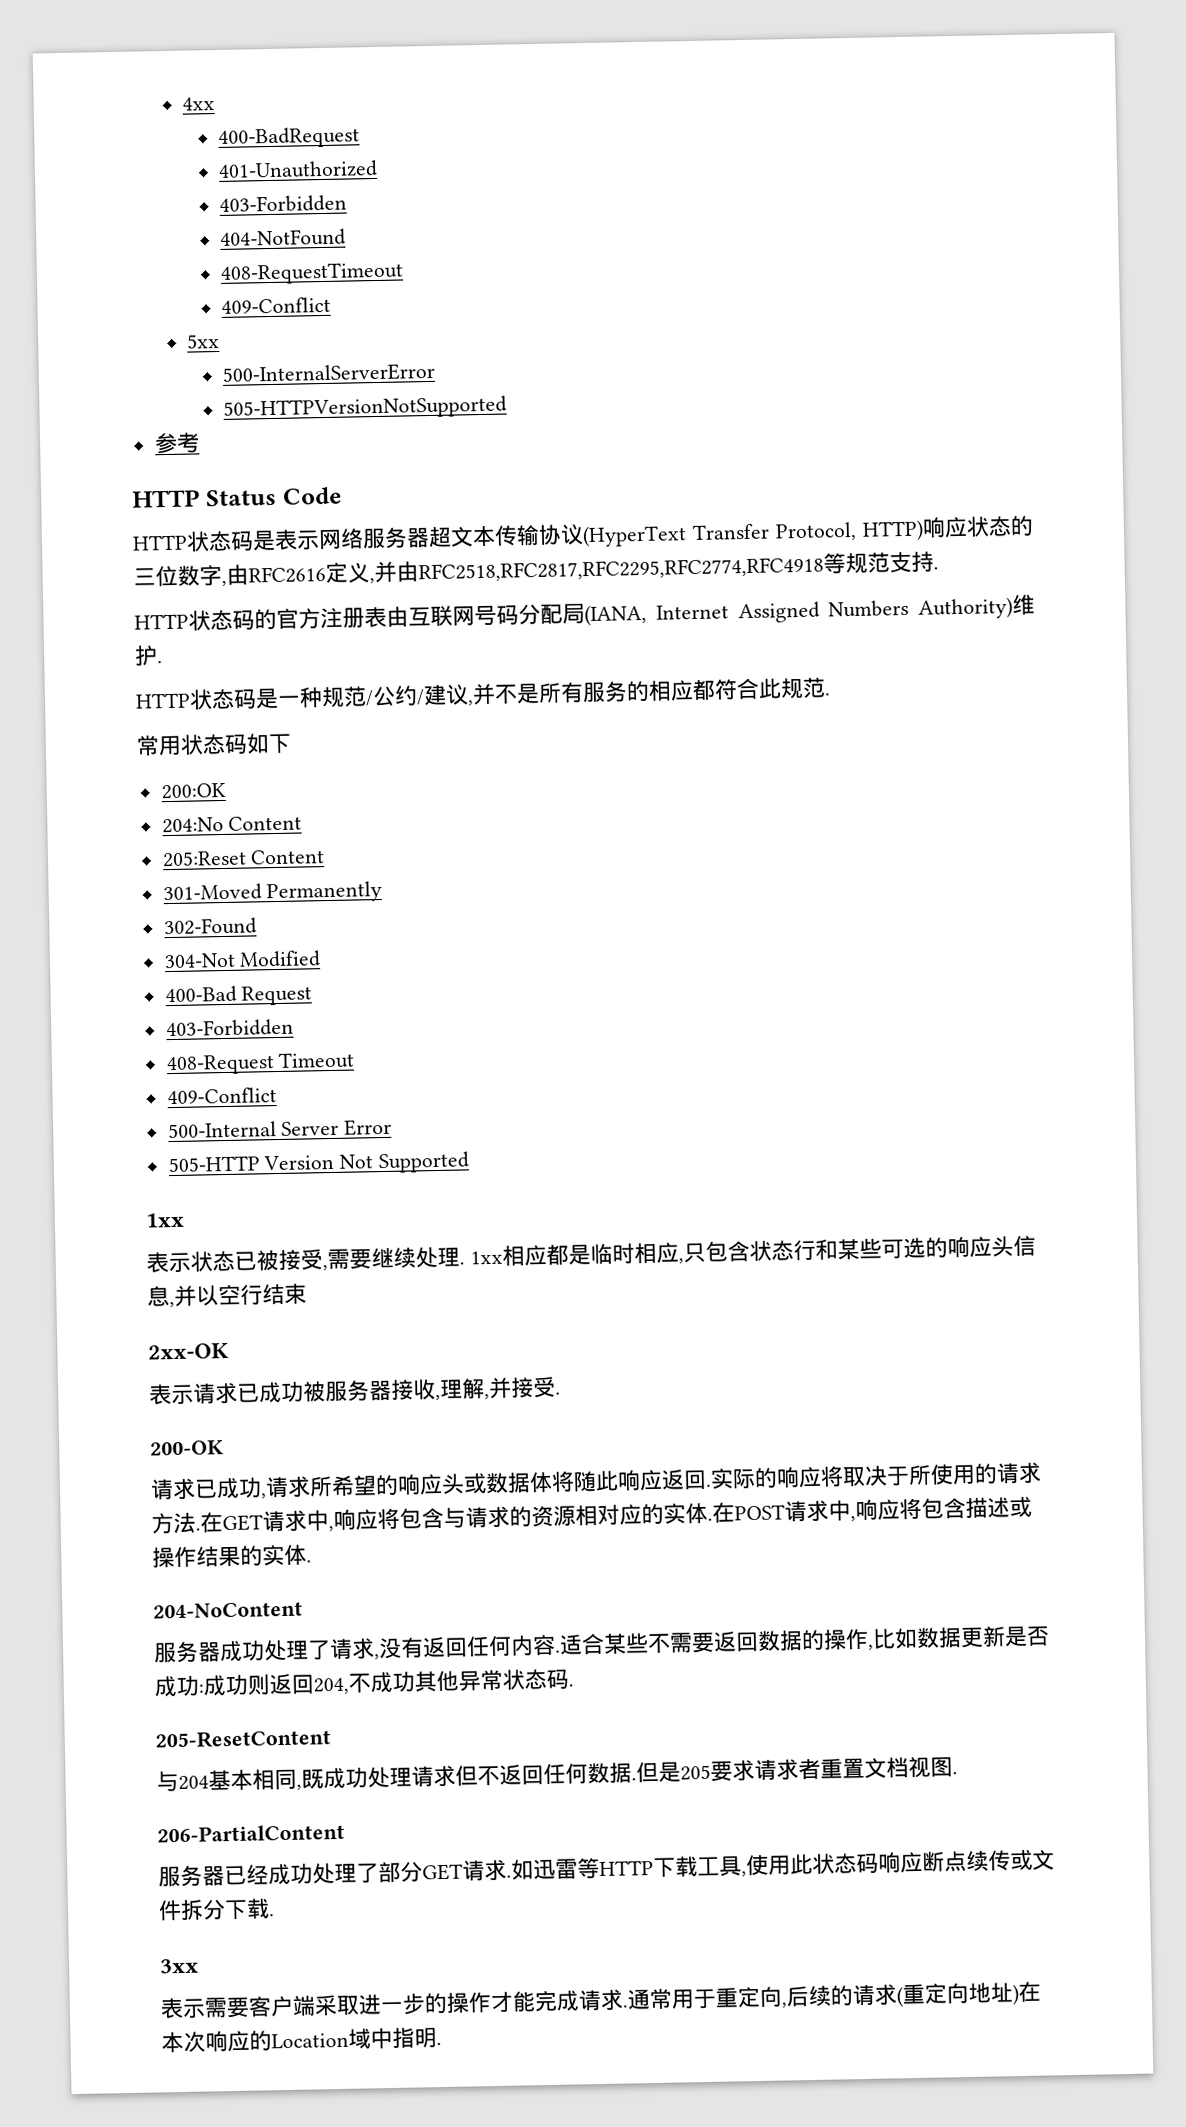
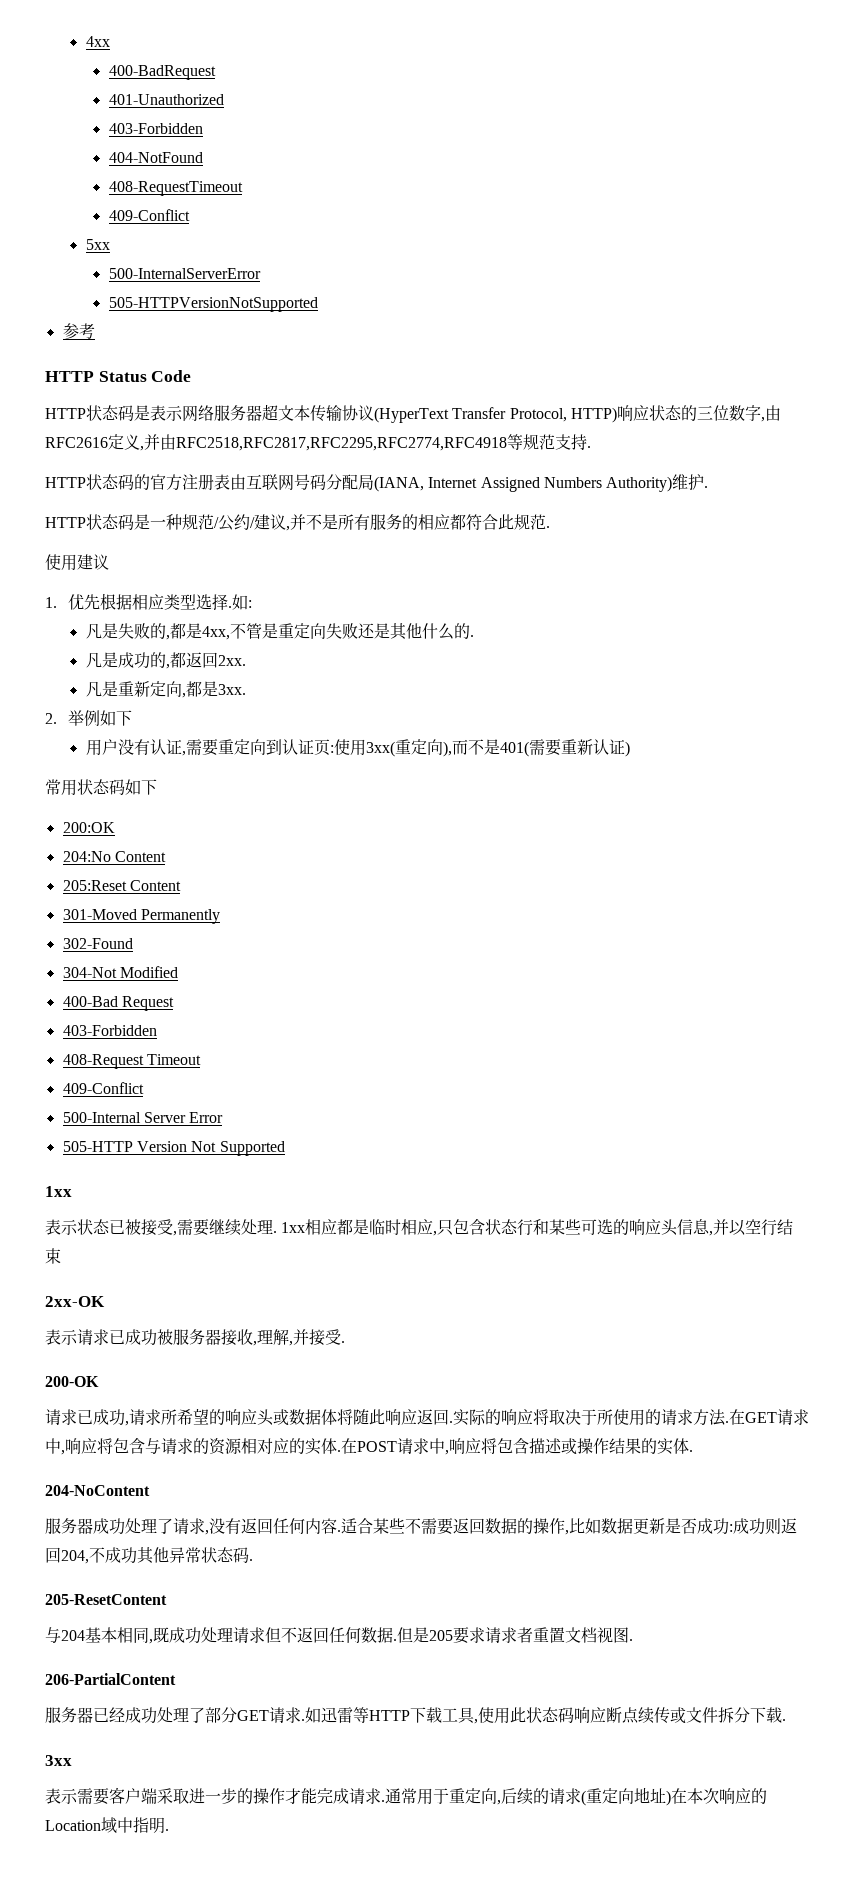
+ 使用建议
+ 1.优先根据相应类型选择.如:
+ 凡是失败的,都是4xx,不管是重定向失败还是其他什么的.
+ 凡是成功的,都返回2xx.
+ 凡是重新定向,都是3xx.
+ 2.举例如下
+ 用户没有认证,需要重定向到认证页:使用3xx(重定向),而不是401(需要重新认证)

